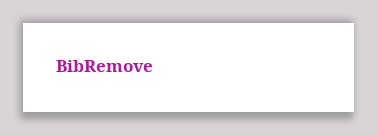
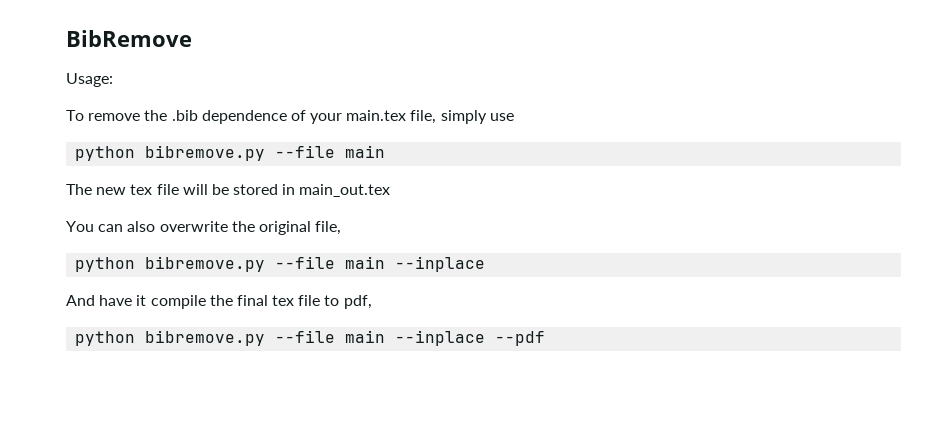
+ Usage:
+ To remove the .bib dependence of your main.tex file, simply use
+ python bibremove.py --file main
+ The new tex file will be stored in main_out.tex
+ You can also overwrite the original file,
+ python bibremove.py --file main --inplace
+ And have it compile the final tex file to pdf,
+ python bibremove.py --file main --inplace --pdf

